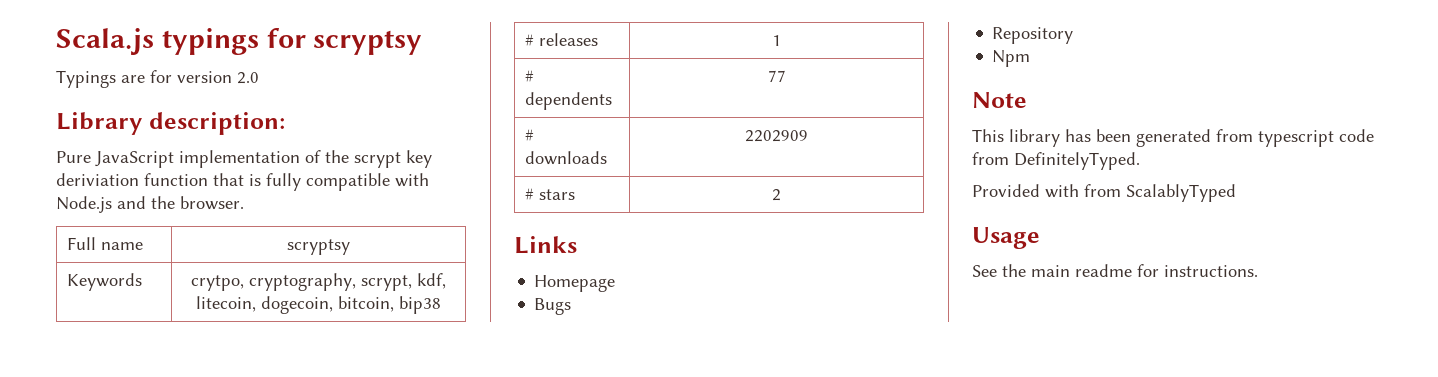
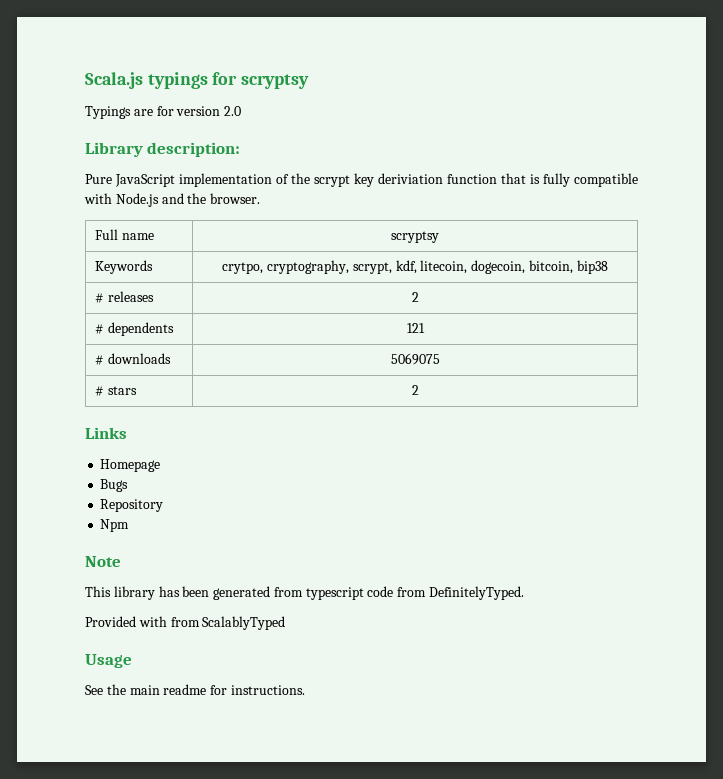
- # releases | 1
+ # releases | 2
- # dependents | 77
+ # dependents | 121
- # downloads | 2202909
+ # downloads | 5069075

